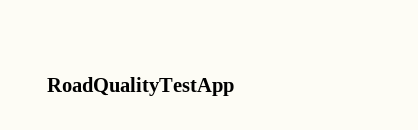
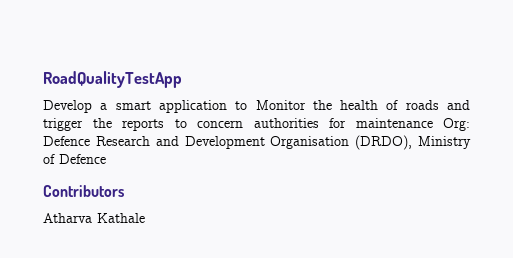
+ Develop a smart application to Monitor the health of roads and trigger the reports to concern authorities for maintenance Org: Defence Research and Development Organisation (DRDO), Ministry of Defence
+ Contributors
+ Atharva Kathale

